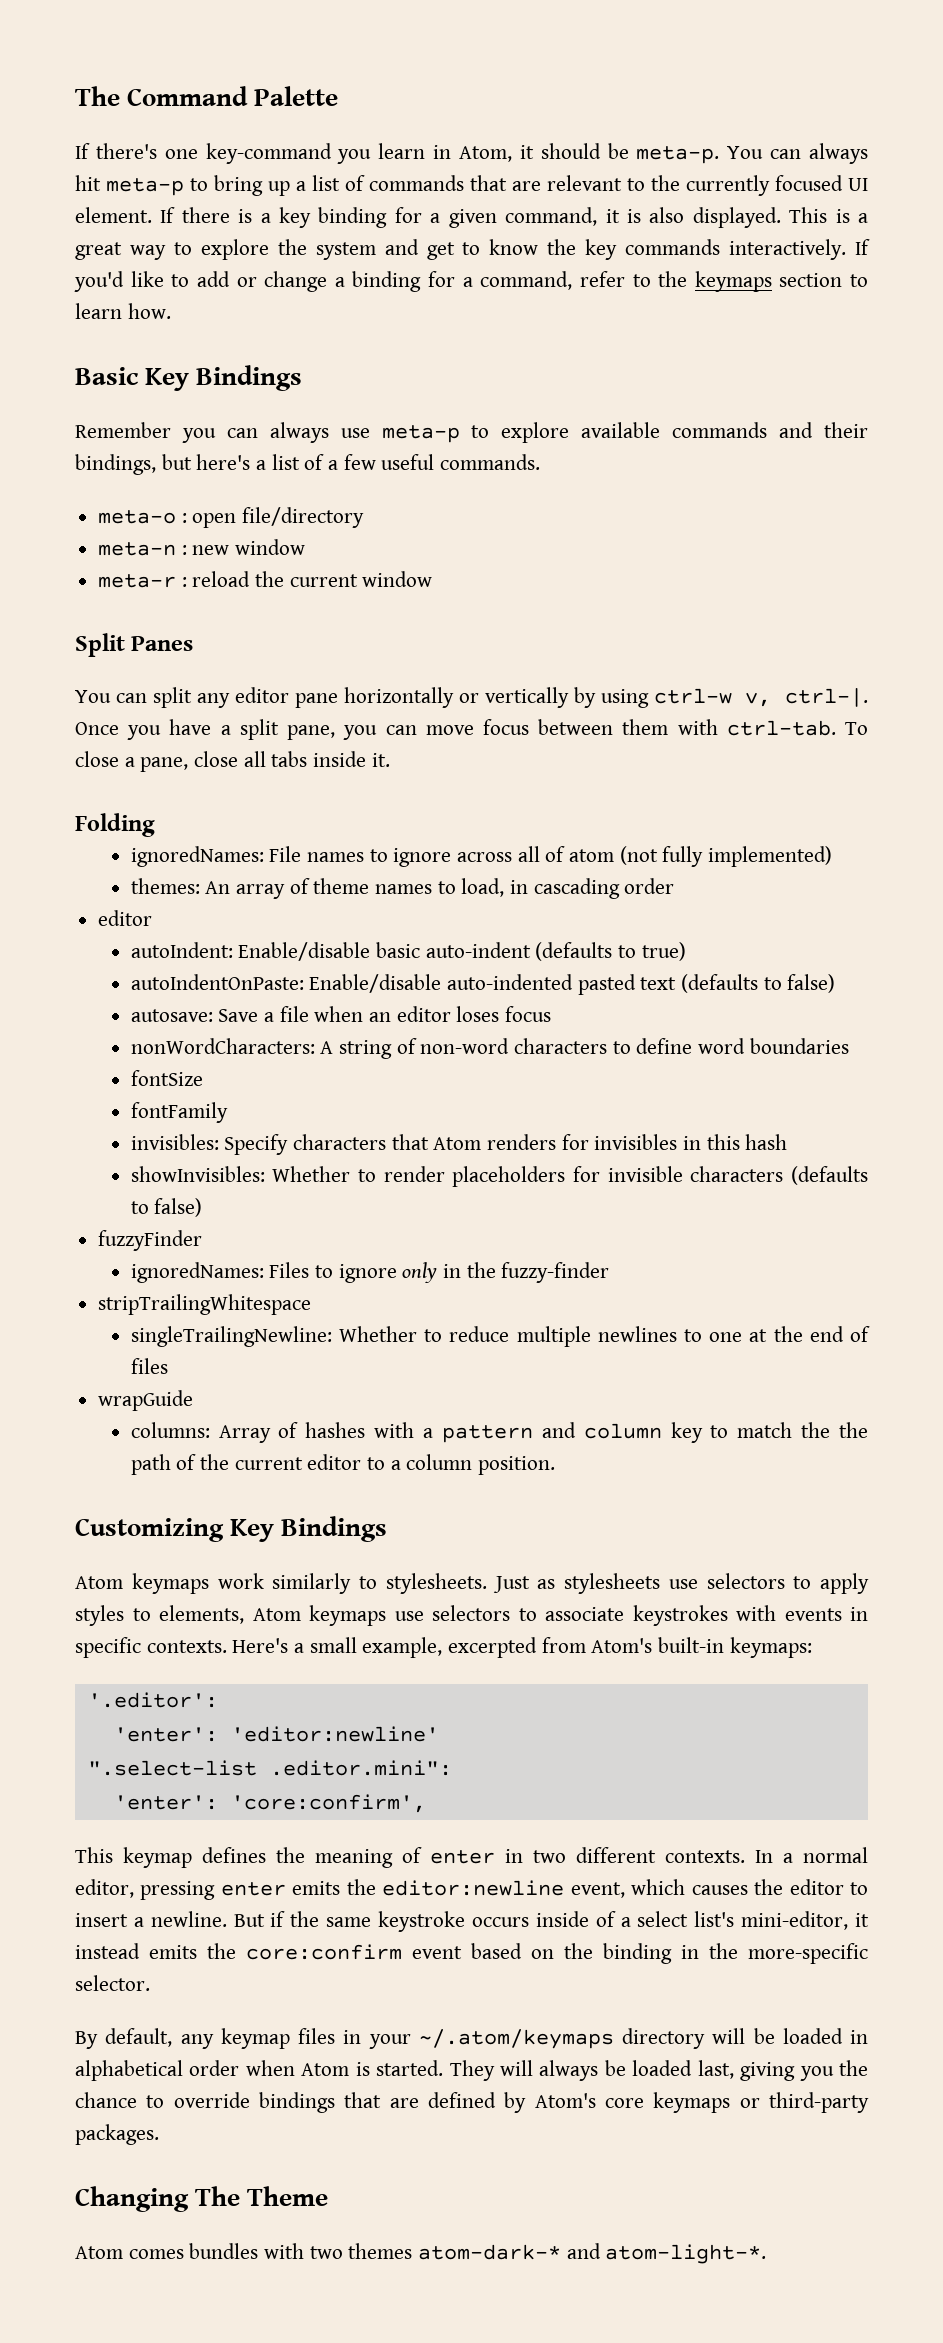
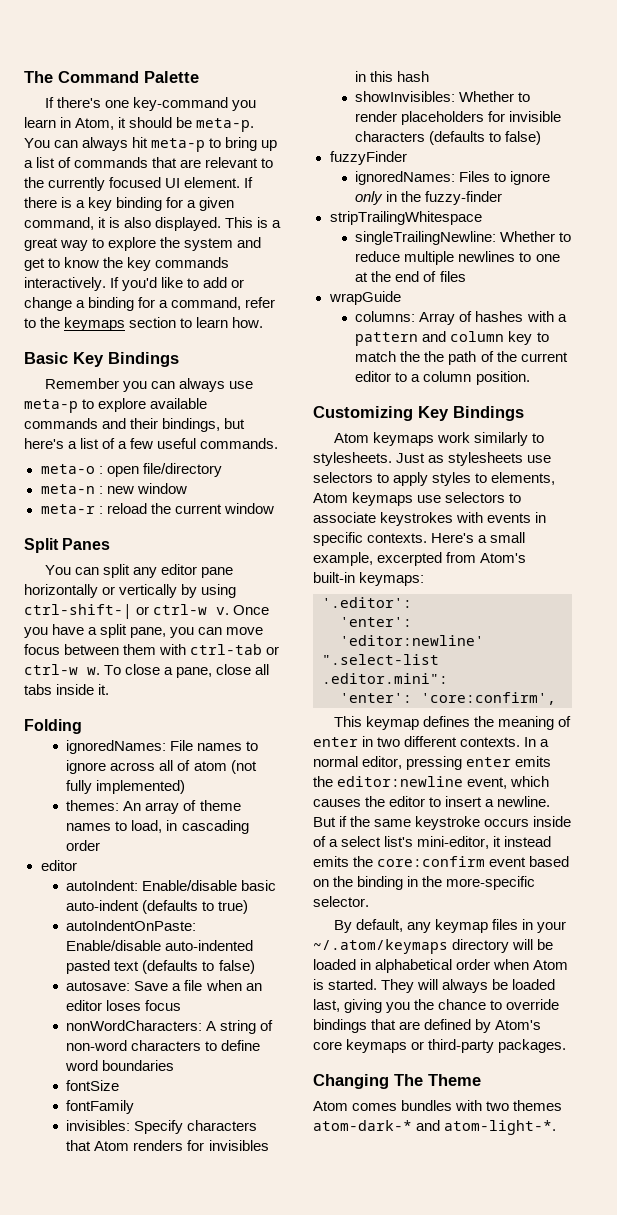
- You can split any editor pane horizontally or vertically by using ctrl-w v, ctrl-|.
+ You can split any editor pane horizontally or vertically by using ctrl-shift-| or ctrl-w v.
- Once you have a split pane, you can move focus between them with ctrl-tab.
+ Once you have a split pane, you can move focus between them with ctrl-tab or ctrl-w w.

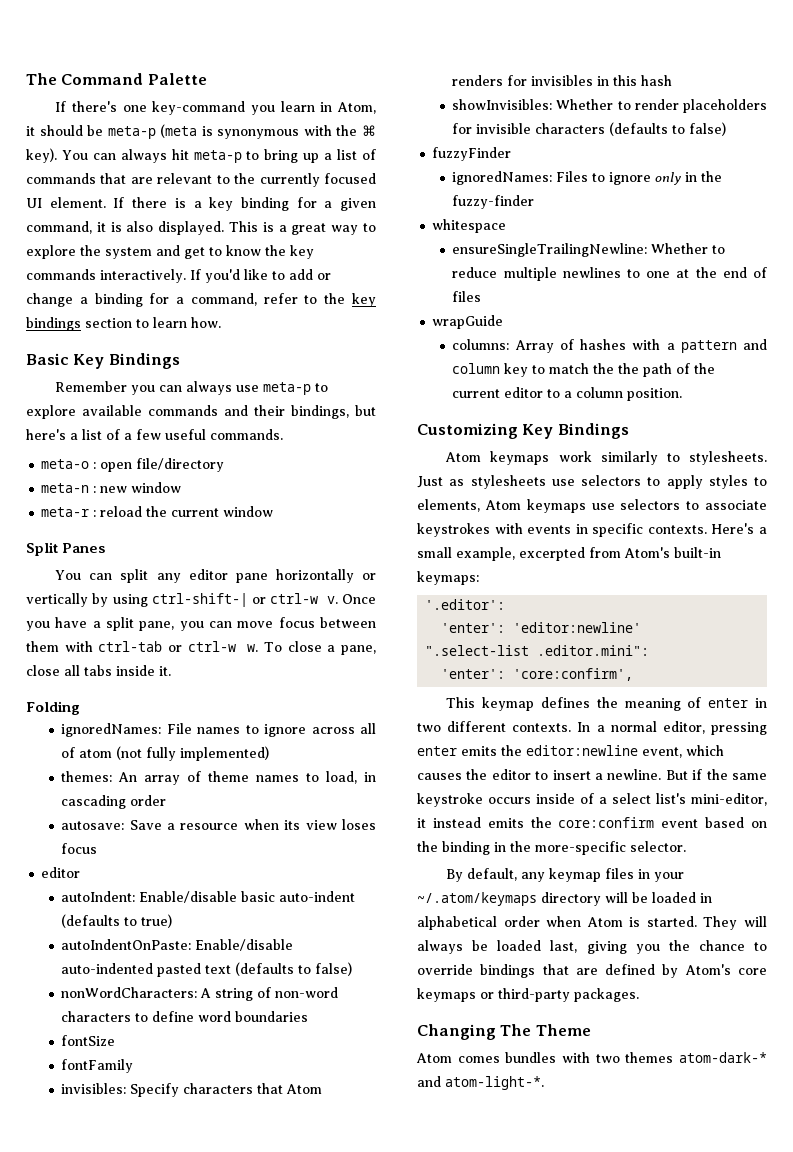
- If there's one key-command you learn in Atom, it should be meta-p.
+ If there's one key-command you learn in Atom, it should be meta-p (meta is synonymous with the ⌘ key).
- If you'd like to add or change a binding for a command, refer to the keymaps section to learn how.
+ If you'd like to add or change a binding for a command, refer to the key bindings section to learn how.
+ autosave: Save a resource when its view loses focus
- autosave: Save a file when an editor loses focus
- stripTrailingWhitespace
- singleTrailingNewline: Whether to reduce multiple newlines to one at the end of files
+ whitespace
+ ensureSingleTrailingNewline: Whether to reduce multiple newlines to one at the end of files

